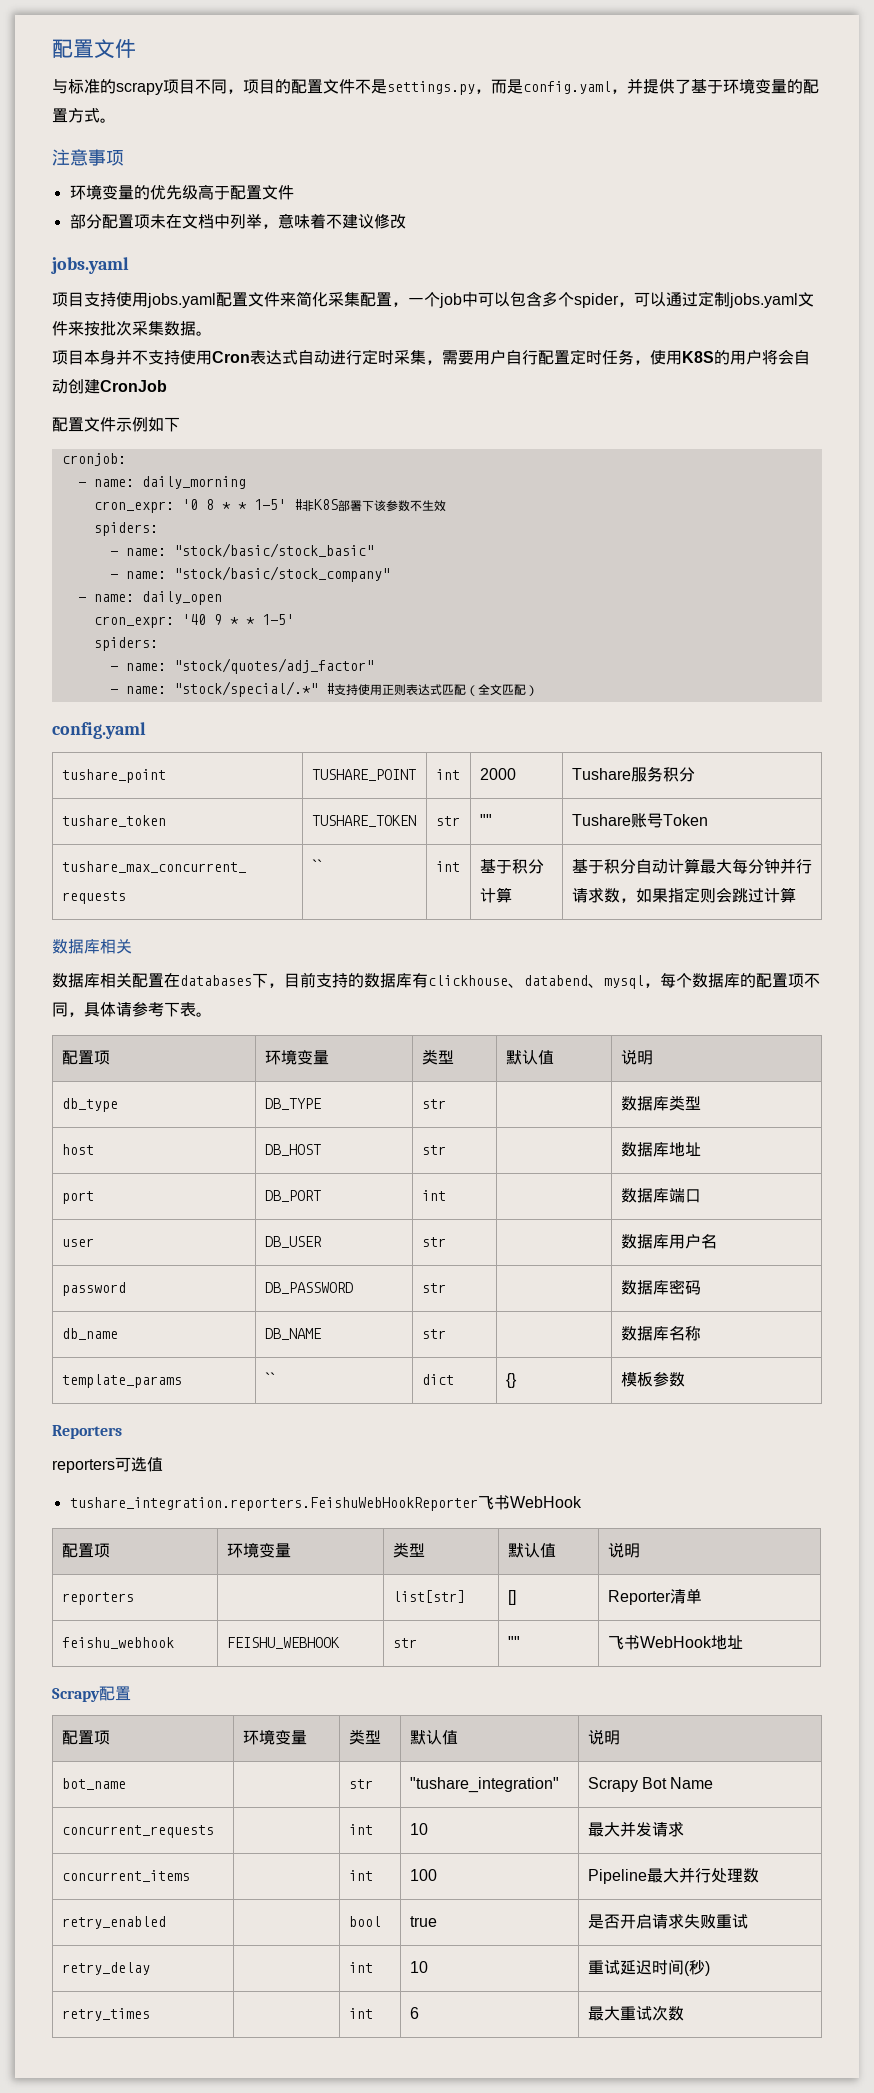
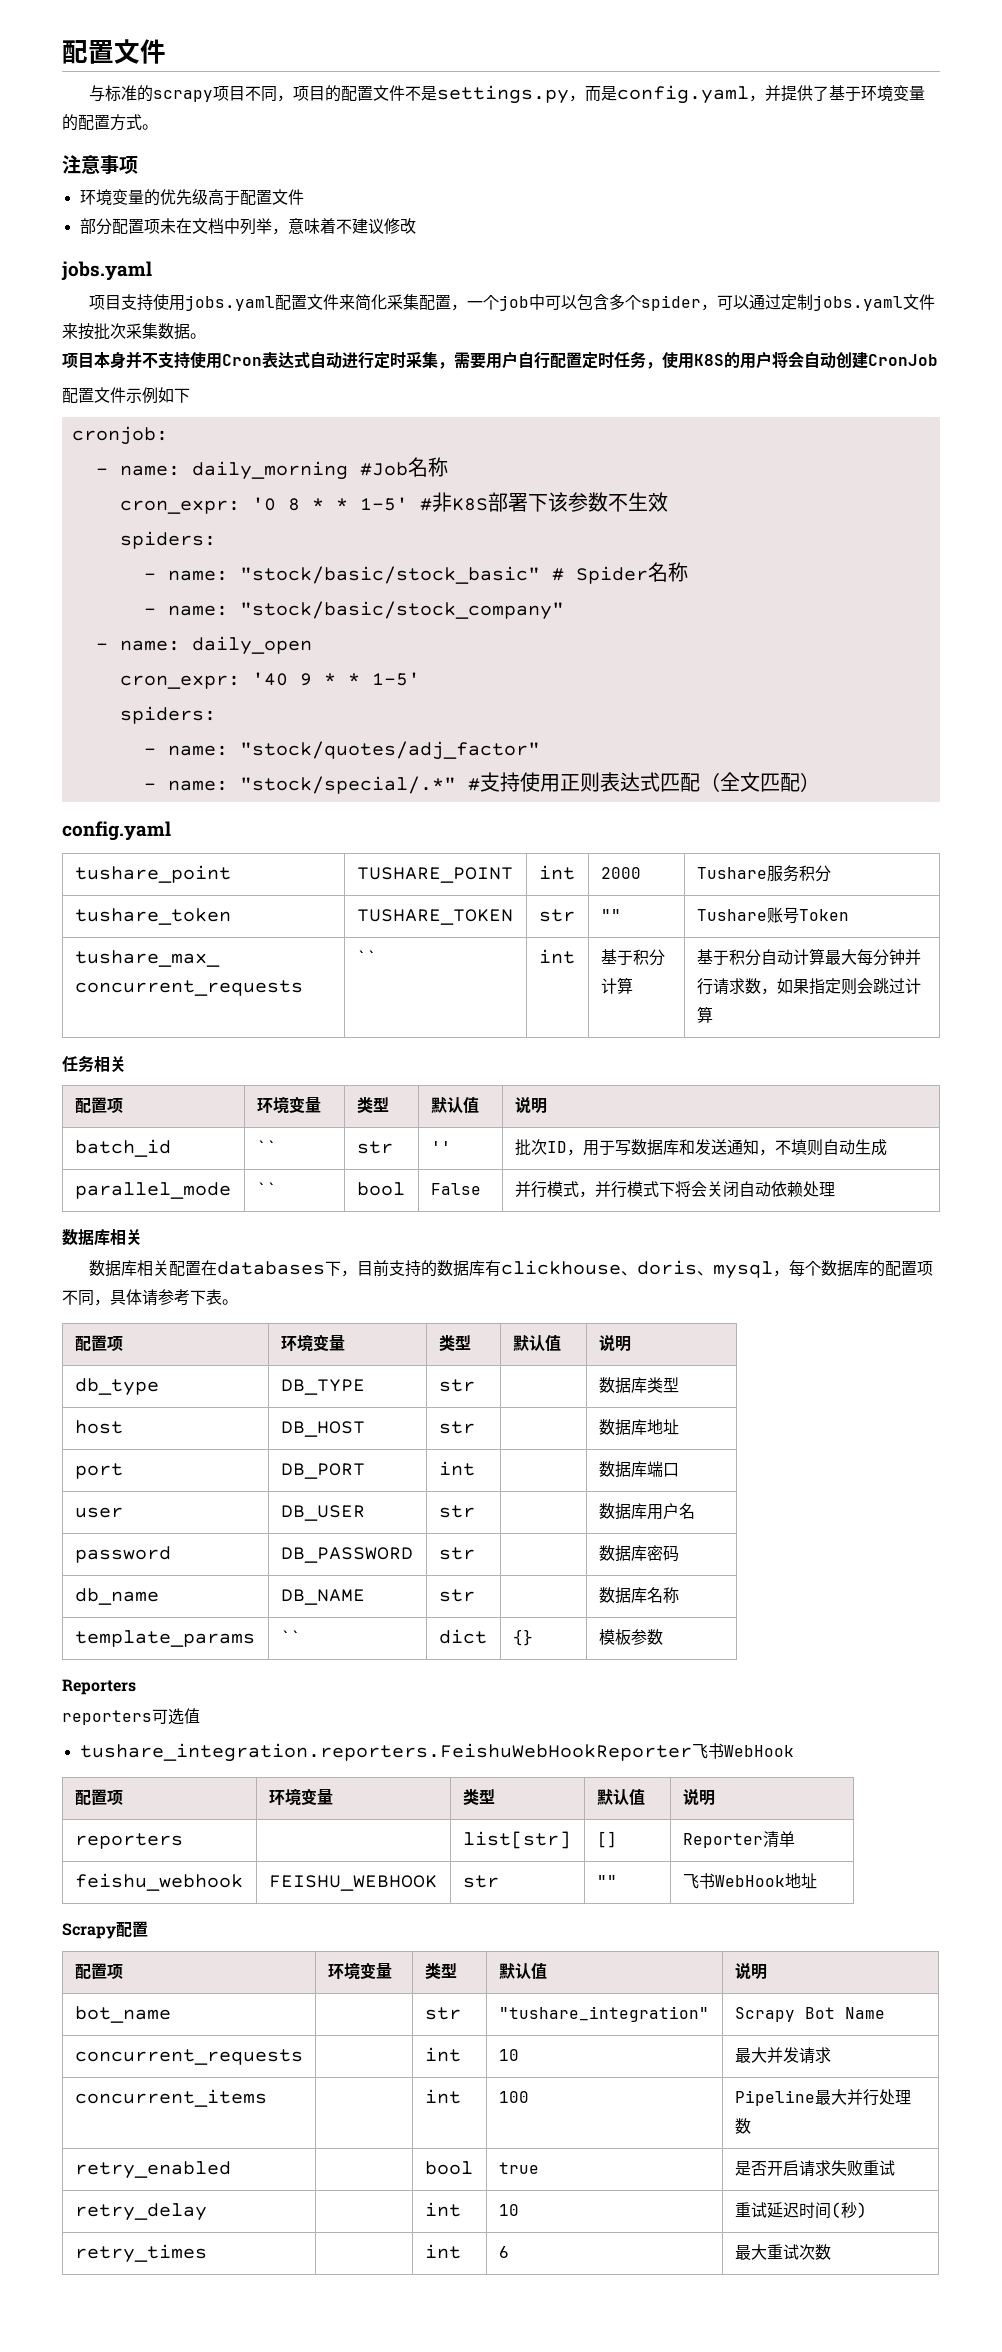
- - name: daily_morning
+ - name: daily_morning #Job名称
- - name: "stock/basic/stock_basic"
+ - name: "stock/basic/stock_basic" # Spider名称
+ 任务相关
+ 配置项 | 环境变量 | 类型 | 默认值 | 说明
+ batch_id | `` | str | '' | 批次ID，用于写数据库和发送通知，不填则自动生成
+ parallel_mode | `` | bool | False | 并行模式，并行模式下将会关闭自动依赖处理
- 数据库相关配置在databases下，目前支持的数据库有clickhouse、databend、mysql，每个数据库的配置项不同，具体请参考下表。
+ 数据库相关配置在databases下，目前支持的数据库有clickhouse、doris、mysql，每个数据库的配置项不同，具体请参考下表。

